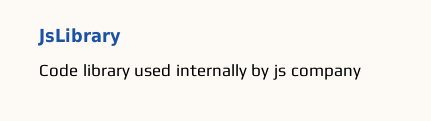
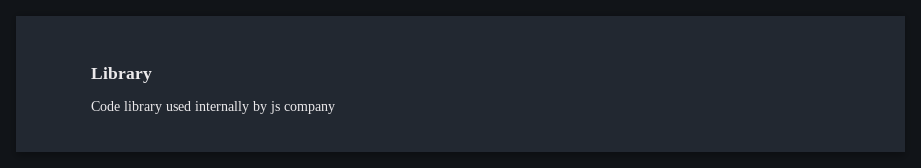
- JsLibrary
+ Library

